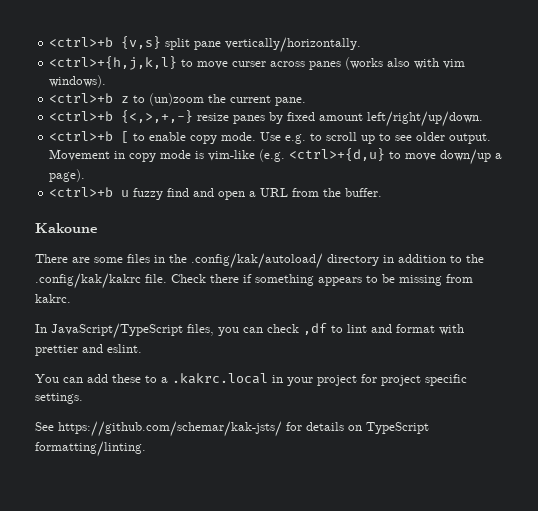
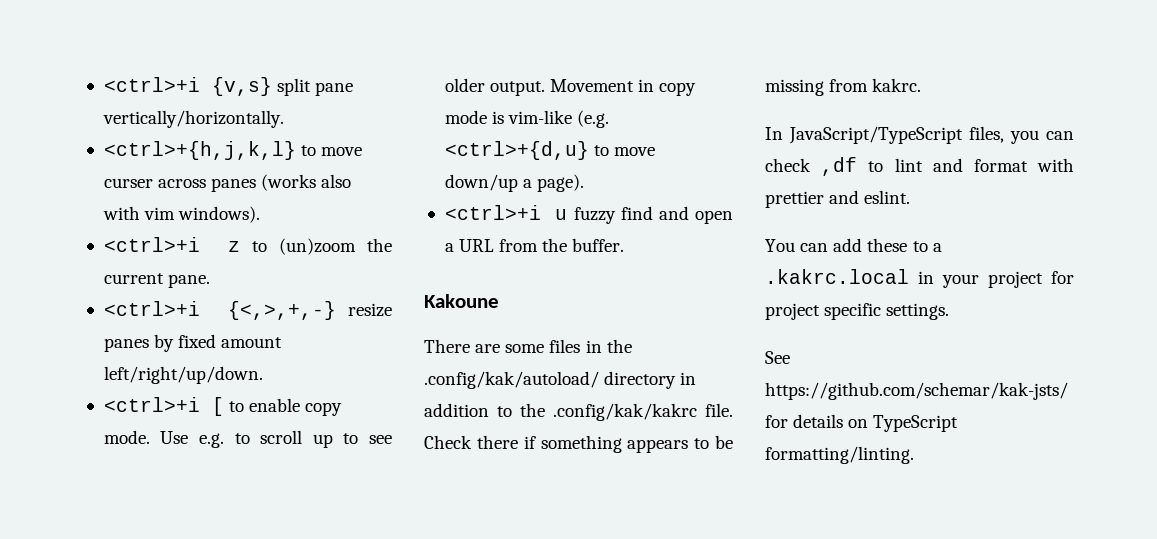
- <ctrl>+b {v,s} split pane vertically/horizontally.
+ <ctrl>+i {v,s} split pane vertically/horizontally.
- <ctrl>+b z to (un)zoom the current pane.
+ <ctrl>+i z to (un)zoom the current pane.
- <ctrl>+b {<,>,+,-} resize panes by fixed amount left/right/up/down.
+ <ctrl>+i {<,>,+,-} resize panes by fixed amount left/right/up/down.
- <ctrl>+b [ to enable copy mode.
+ <ctrl>+i [ to enable copy mode.
- <ctrl>+b u fuzzy find and open a URL from the buffer.
+ <ctrl>+i u fuzzy find and open a URL from the buffer.

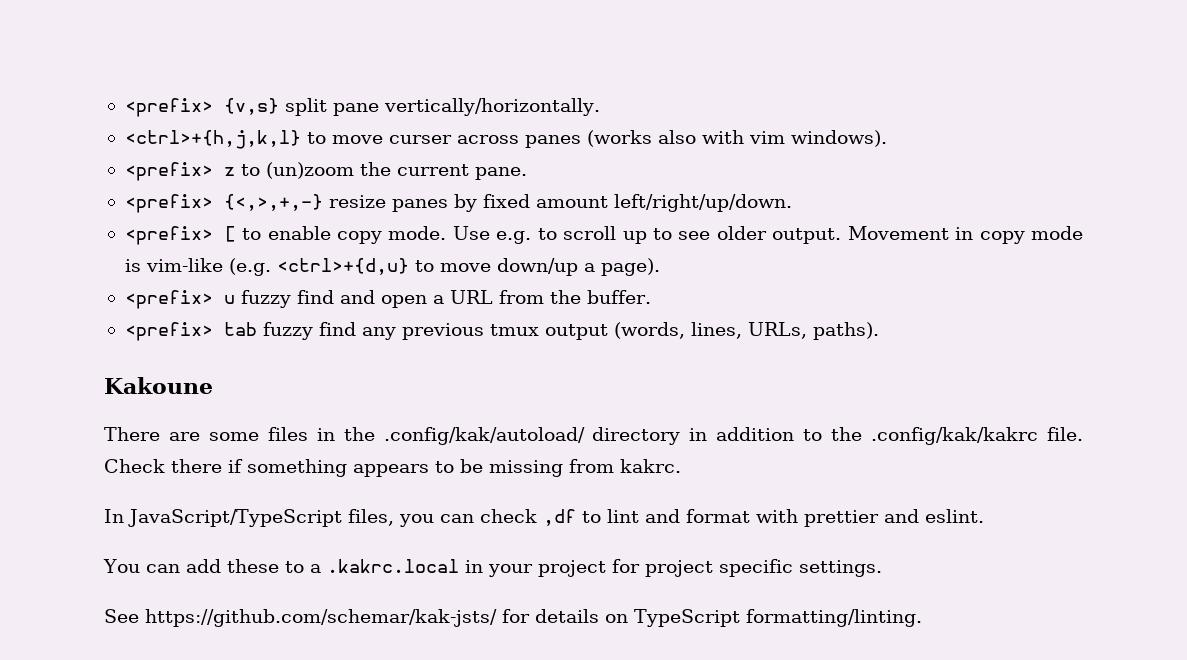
- <ctrl>+i {v,s} split pane vertically/horizontally.
+ <prefix> {v,s} split pane vertically/horizontally.
- <ctrl>+i z to (un)zoom the current pane.
+ <prefix> z to (un)zoom the current pane.
- <ctrl>+i {<,>,+,-} resize panes by fixed amount left/right/up/down.
+ <prefix> {<,>,+,-} resize panes by fixed amount left/right/up/down.
- <ctrl>+i [ to enable copy mode.
+ <prefix> [ to enable copy mode.
- <ctrl>+i u fuzzy find and open a URL from the buffer.
+ <prefix> u fuzzy find and open a URL from the buffer.
+ <prefix> tab fuzzy find any previous tmux output (words, lines, URLs, paths).

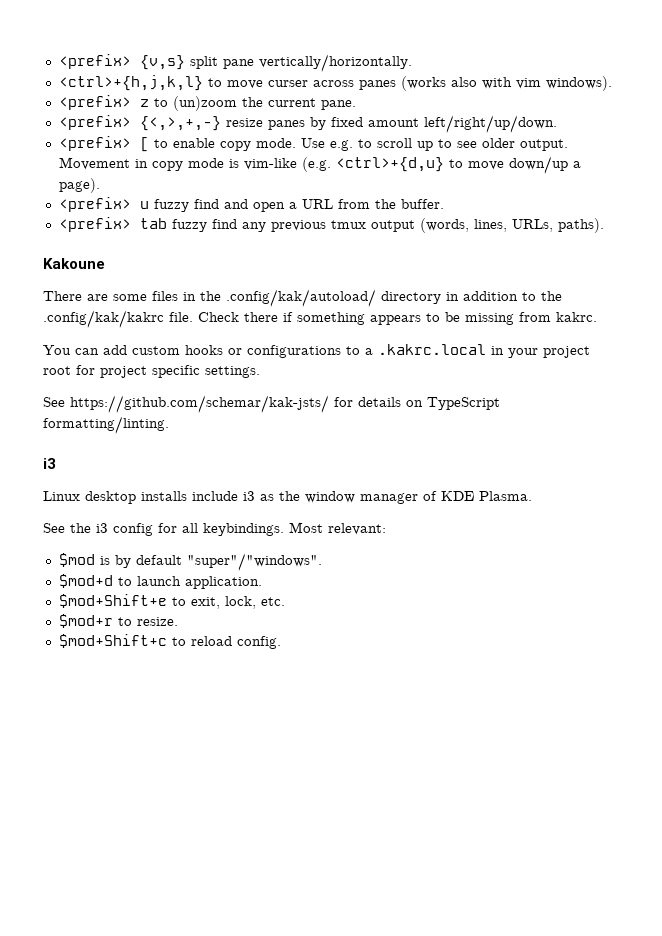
- In JavaScript/TypeScript files, you can check ,df to lint and format with prettier and eslint.
- You can add these to a .kakrc.local in your project for project specific settings.
+ You can add custom hooks or configurations to a .kakrc.local in your project root for project specific settings.
  See https://github.com/schemar/kak-jsts/ for details on TypeScript formatting/linting.
+ i3
+ Linux desktop installs include i3 as the window manager of KDE Plasma.
+ See the i3 config for all keybindings. Most relevant:
+ $mod is by default "super"/"windows".
+ $mod+d to launch application.
+ $mod+Shift+e to exit, lock, etc.
+ $mod+r to resize.
+ $mod+Shift+c to reload config.

